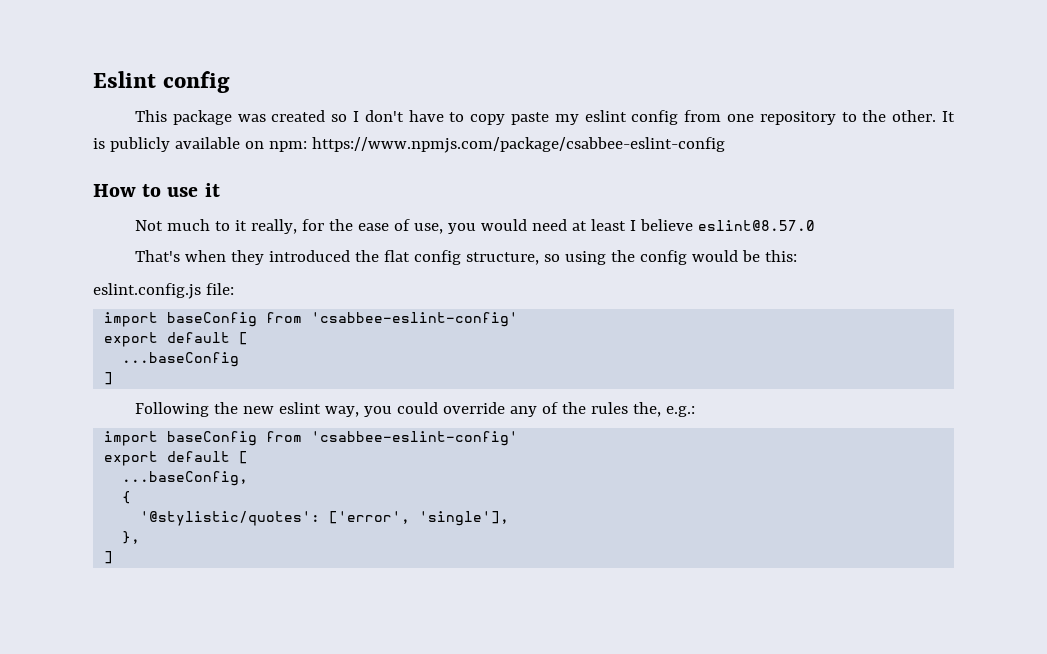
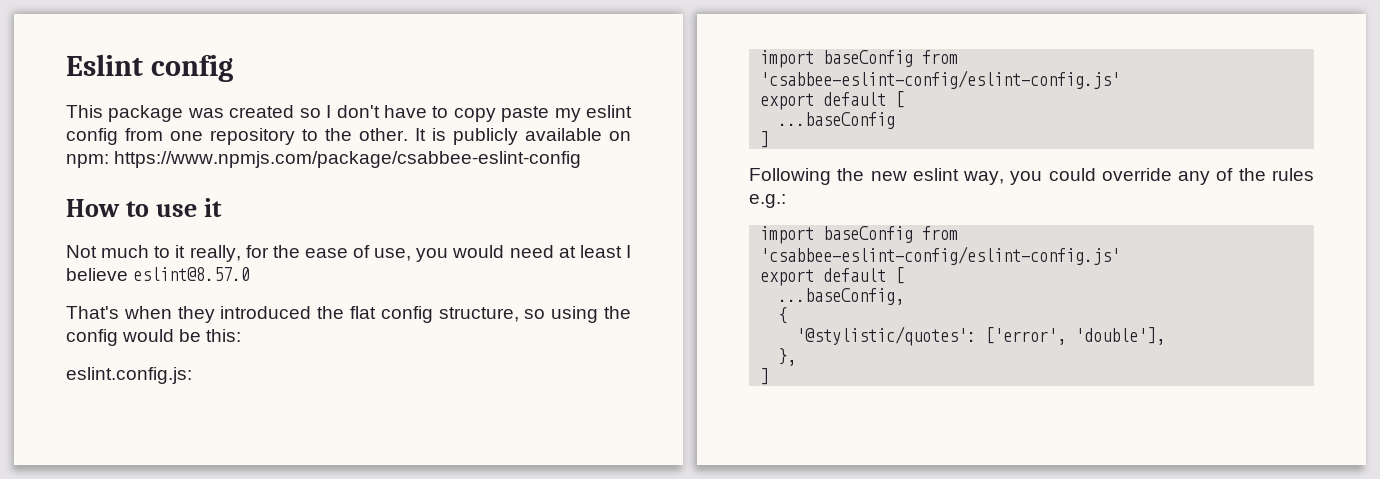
- eslint.config.js file:
- import baseConfig from 'csabbee-eslint-config'
+ eslint.config.js:
+ import baseConfig from 'csabbee-eslint-config/eslint-config.js'
- Following the new eslint way, you could override any of the rules the, e.g.:
- import baseConfig from 'csabbee-eslint-config'
+ Following the new eslint way, you could override any of the rules e.g.:
+ import baseConfig from 'csabbee-eslint-config/eslint-config.js'
- '@stylistic/quotes': ['error', 'single'],
+ '@stylistic/quotes': ['error', 'double'],

